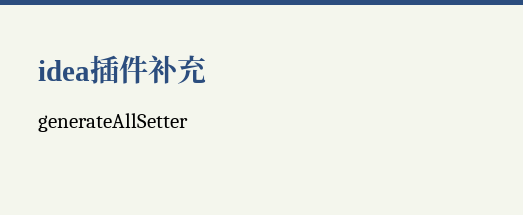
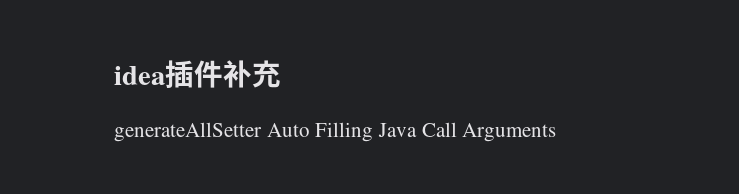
- generateAllSetter
+ generateAllSetter Auto Filling Java Call Arguments

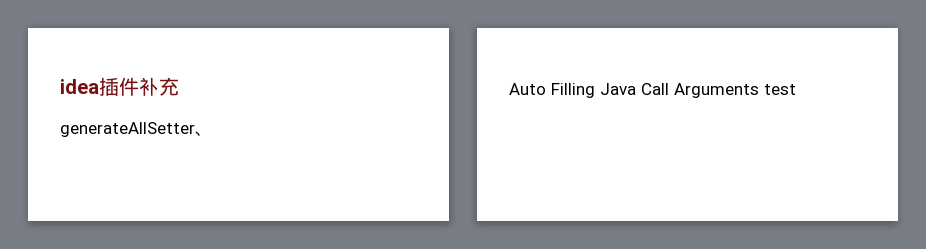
- generateAllSetter Auto Filling Java Call Arguments
+ generateAllSetter、
+ Auto Filling Java Call Arguments test

